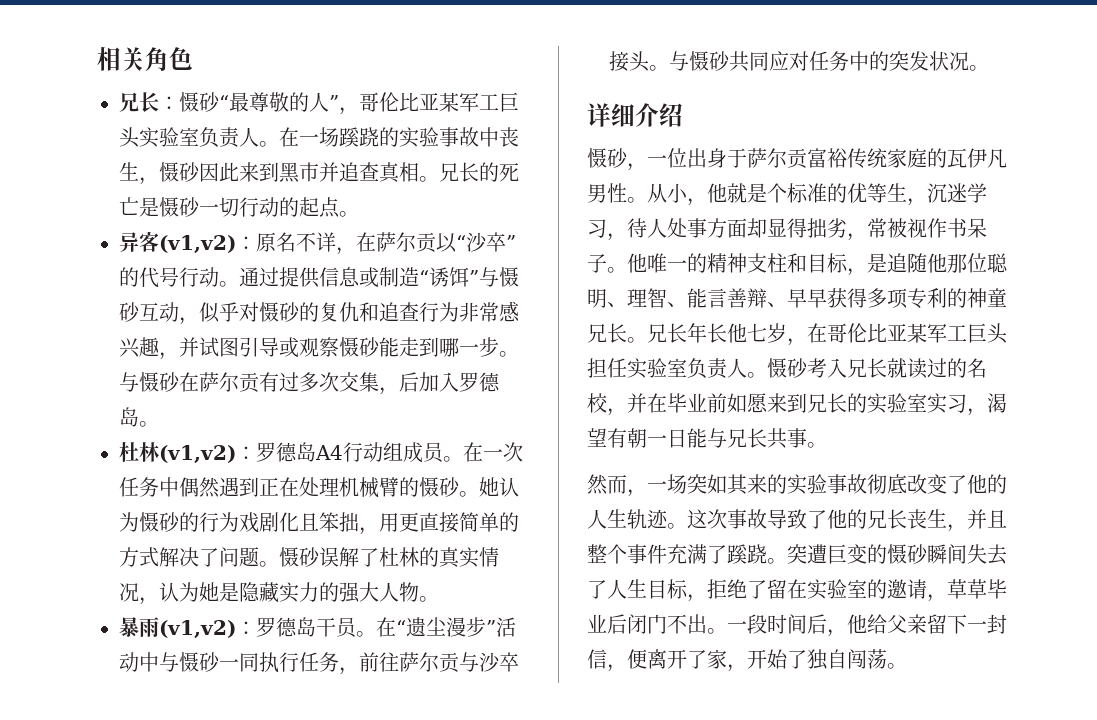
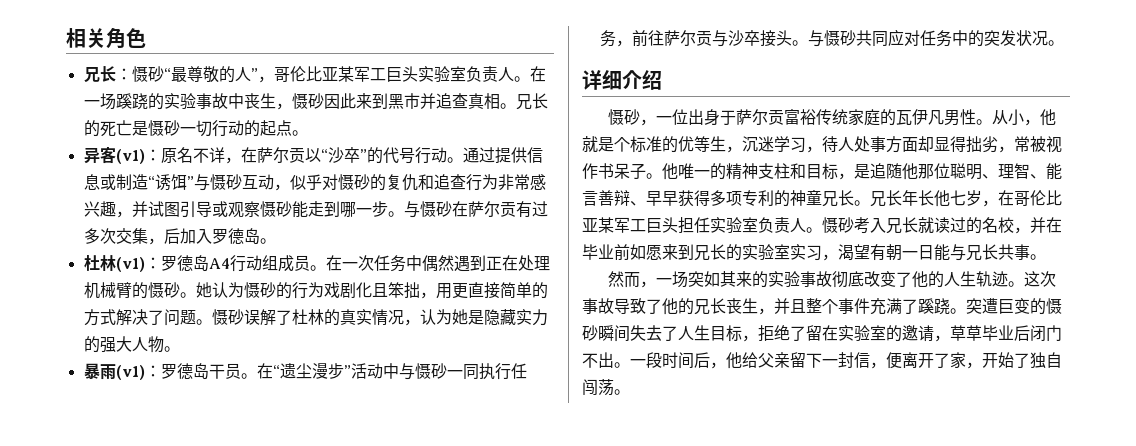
- 异客(v1,v2)：原名不详，在萨尔贡以“沙卒”的代号行动。
+ 异客(v1)：原名不详，在萨尔贡以“沙卒”的代号行动。
- 杜林(v1,v2)：罗德岛A4行动组成员。
+ 杜林(v1)：罗德岛A4行动组成员。
- 暴雨(v1,v2)：罗德岛干员。
+ 暴雨(v1)：罗德岛干员。

